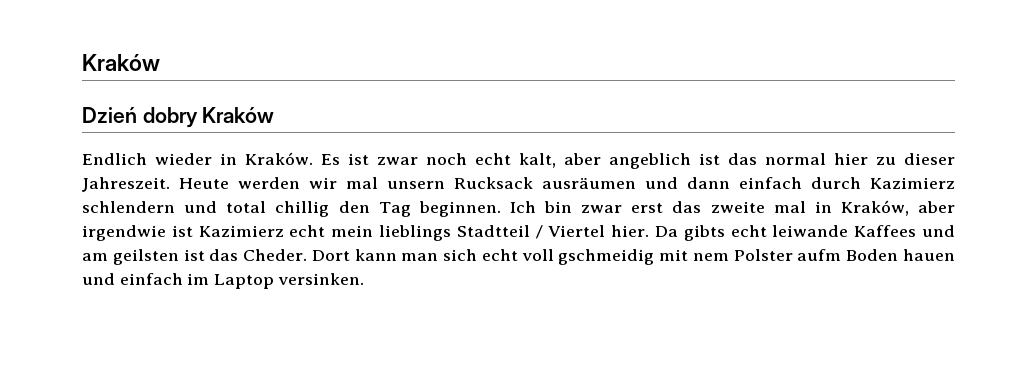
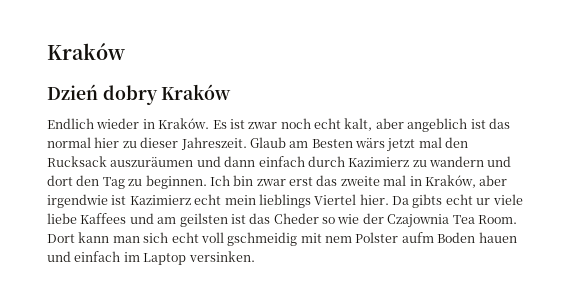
- Heute werden wir mal unsern Rucksack ausräumen und dann einfach durch Kazimierz schlendern und total chillig den Tag beginnen.
+ Glaub am Besten wärs jetzt mal den Rucksack auszuräumen und dann einfach durch Kazimierz zu wandern und dort den Tag zu beginnen.
- Ich bin zwar erst das zweite mal in Kraków, aber irgendwie ist Kazimierz echt mein lieblings Stadtteil / Viertel hier.
+ Ich bin zwar erst das zweite mal in Kraków, aber irgendwie ist Kazimierz echt mein lieblings Viertel hier.
- Da gibts echt leiwande Kaffees und am geilsten ist das Cheder.
+ Da gibts echt ur viele liebe Kaffees und am geilsten ist das Cheder so wie der Czajownia Tea Room.

